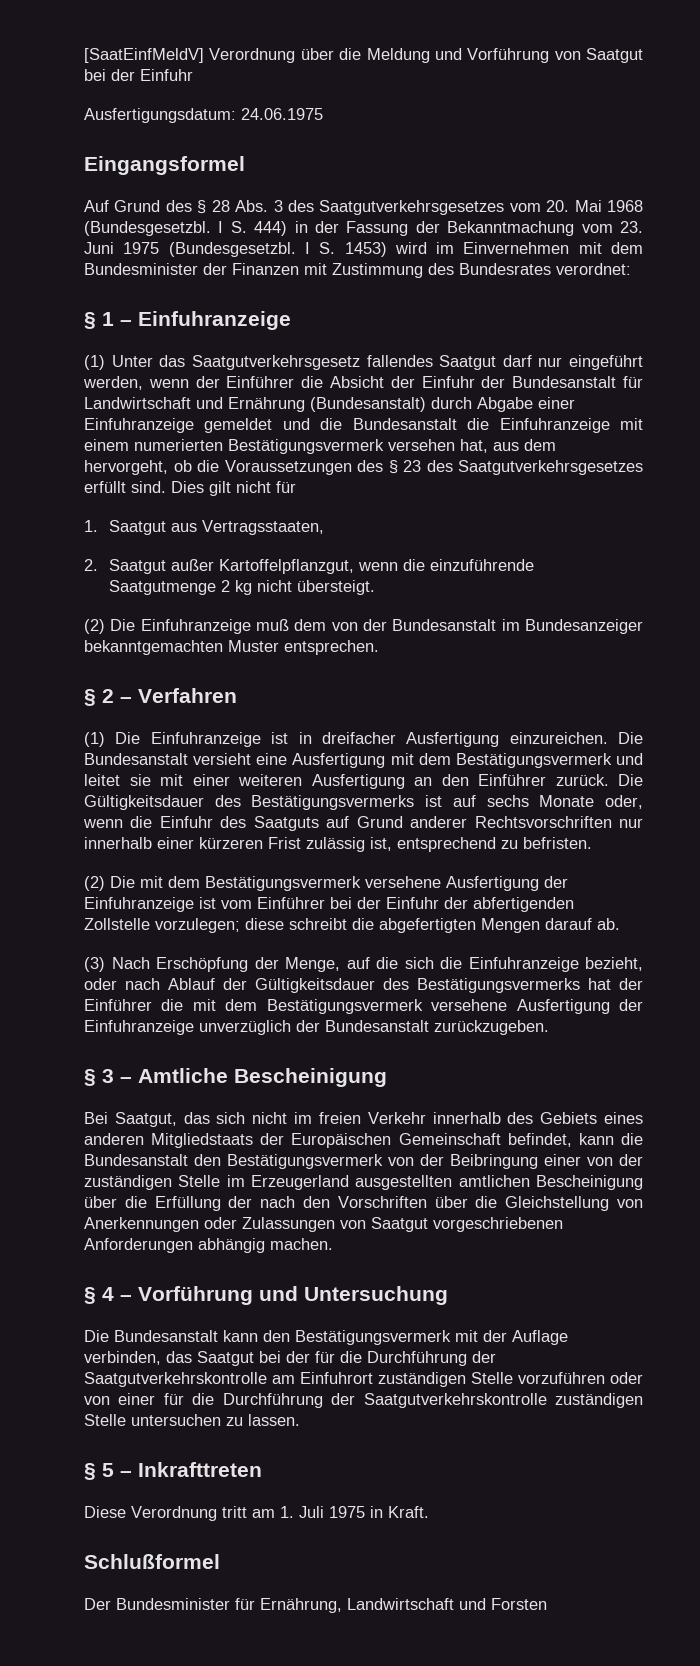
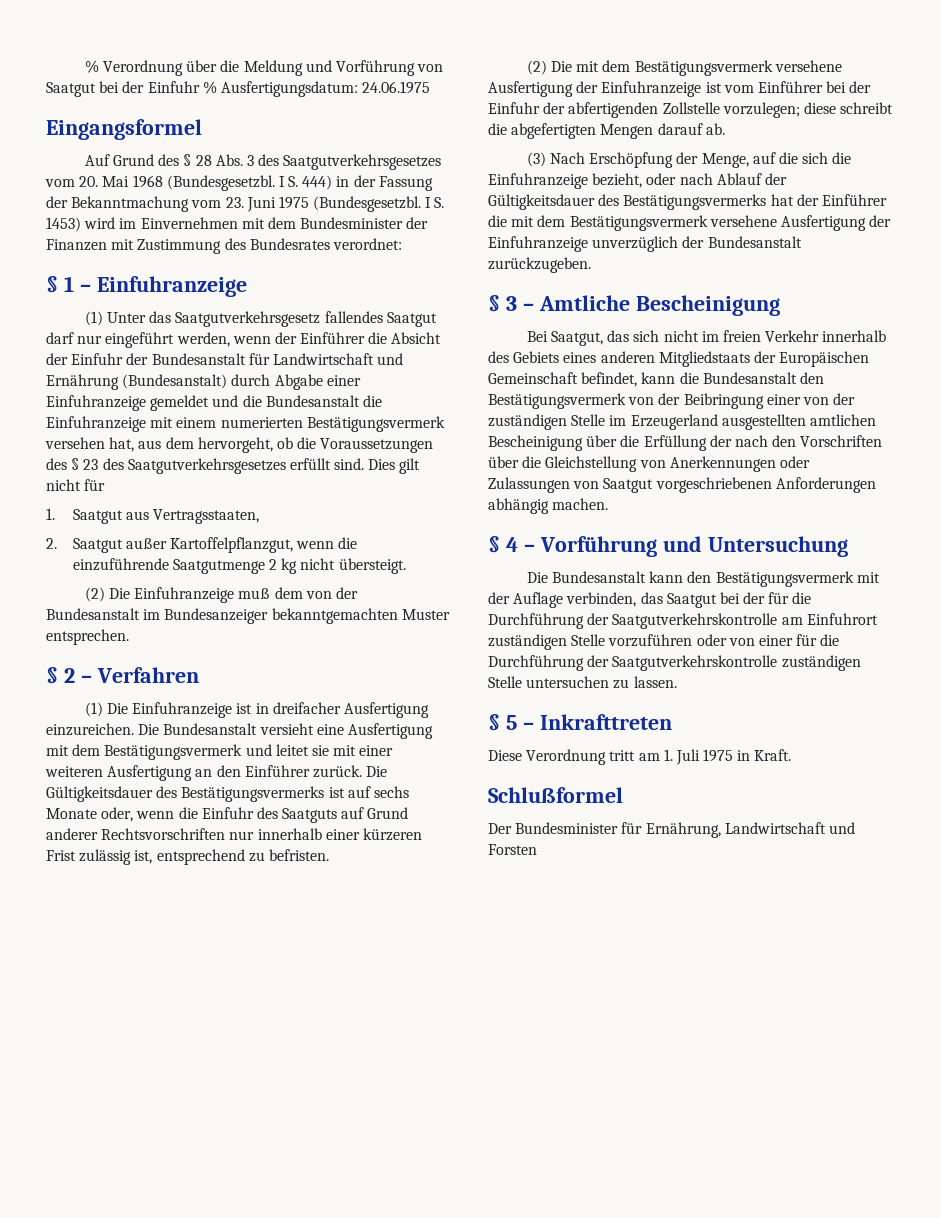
- [SaatEinfMeldV] Verordnung über die Meldung und Vorführung von Saatgut bei der Einfuhr
- Ausfertigungsdatum: 24.06.1975
+ % Verordnung über die Meldung und Vorführung von Saatgut bei der Einfuhr % Ausfertigungsdatum: 24.06.1975

